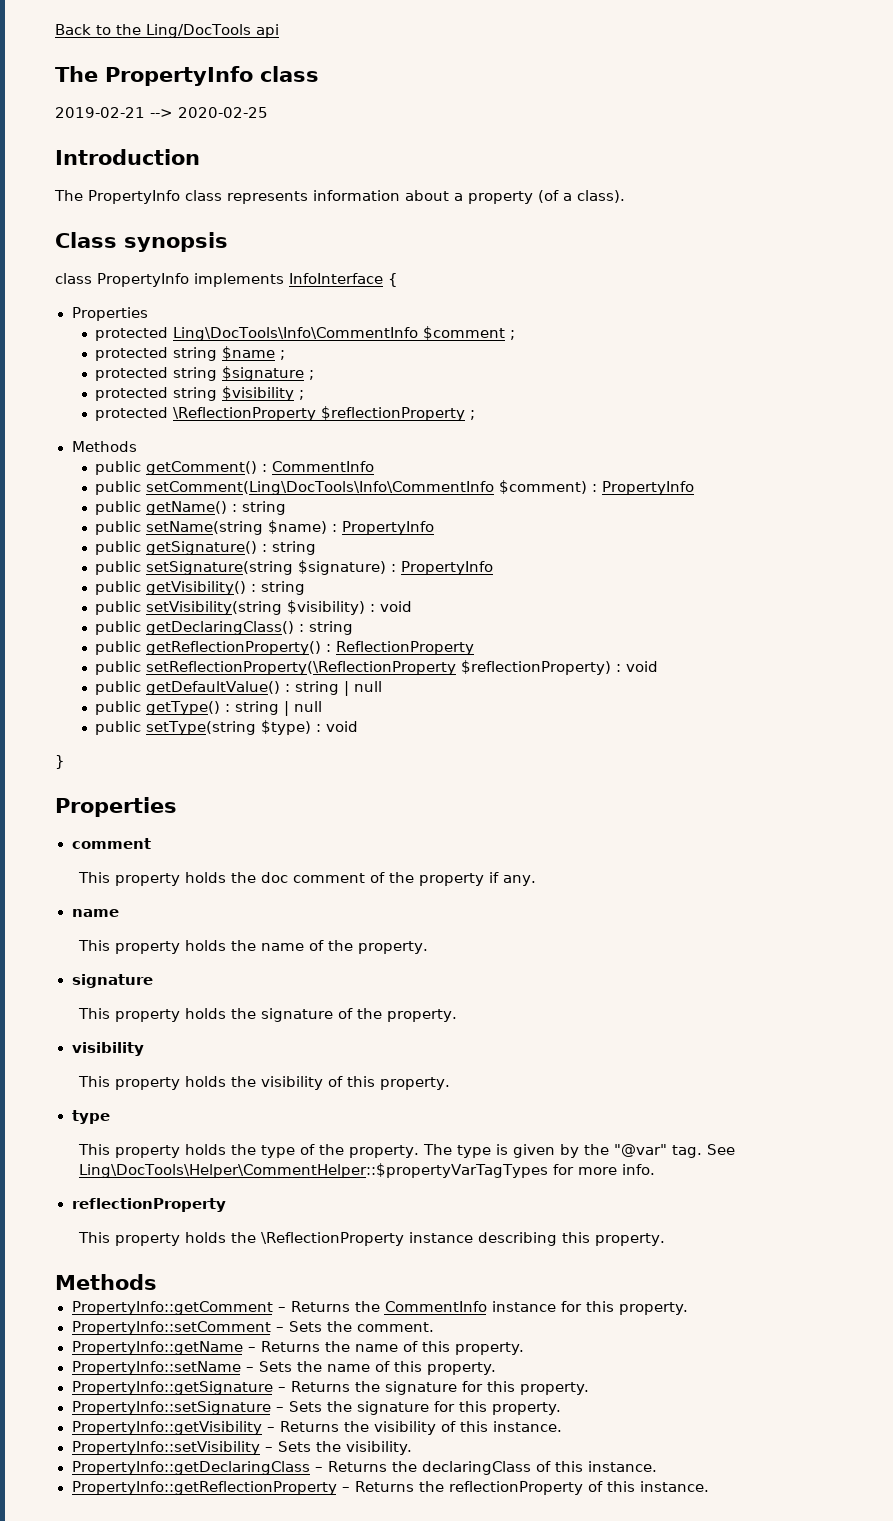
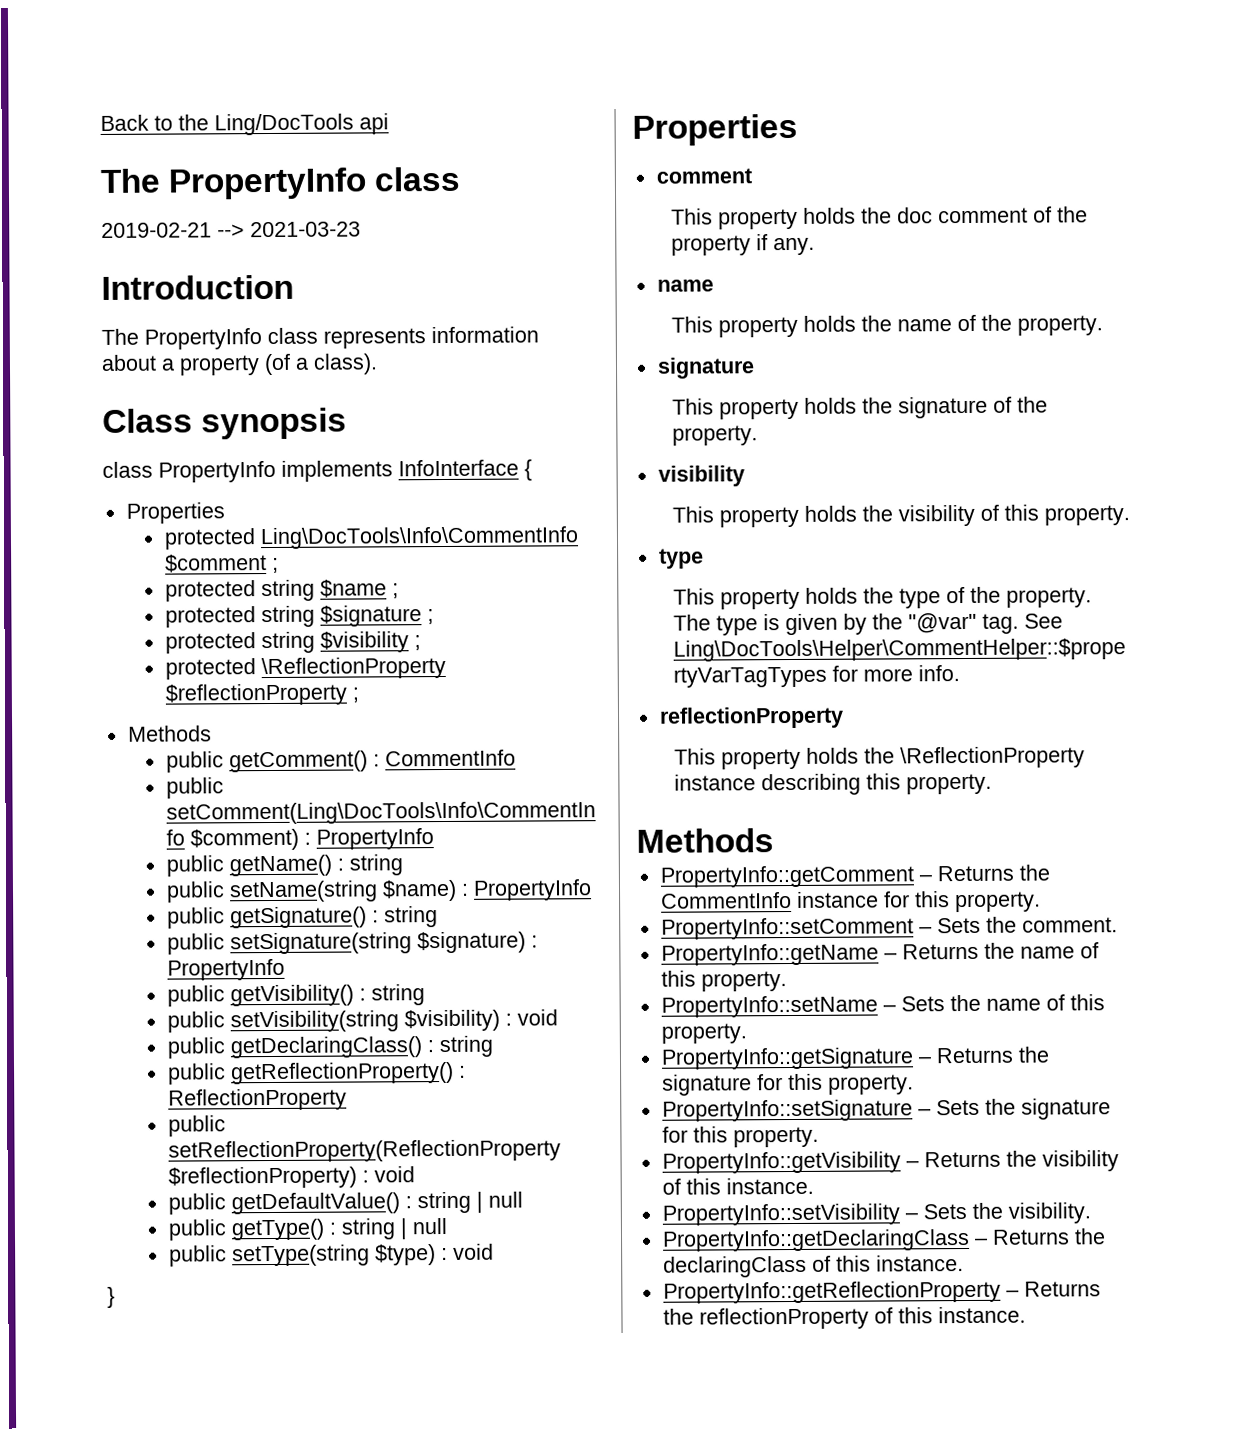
- 2019-02-21 --> 2020-02-25
+ 2019-02-21 --> 2021-03-23
- public setReflectionProperty(\ReflectionProperty $reflectionProperty) : void
+ public setReflectionProperty(ReflectionProperty $reflectionProperty) : void

